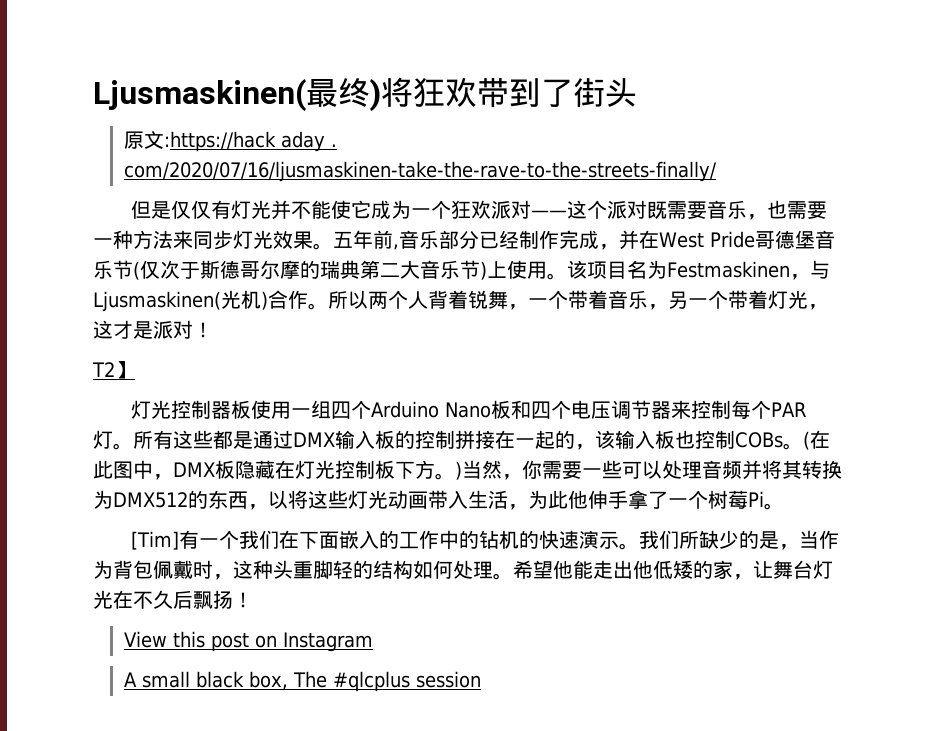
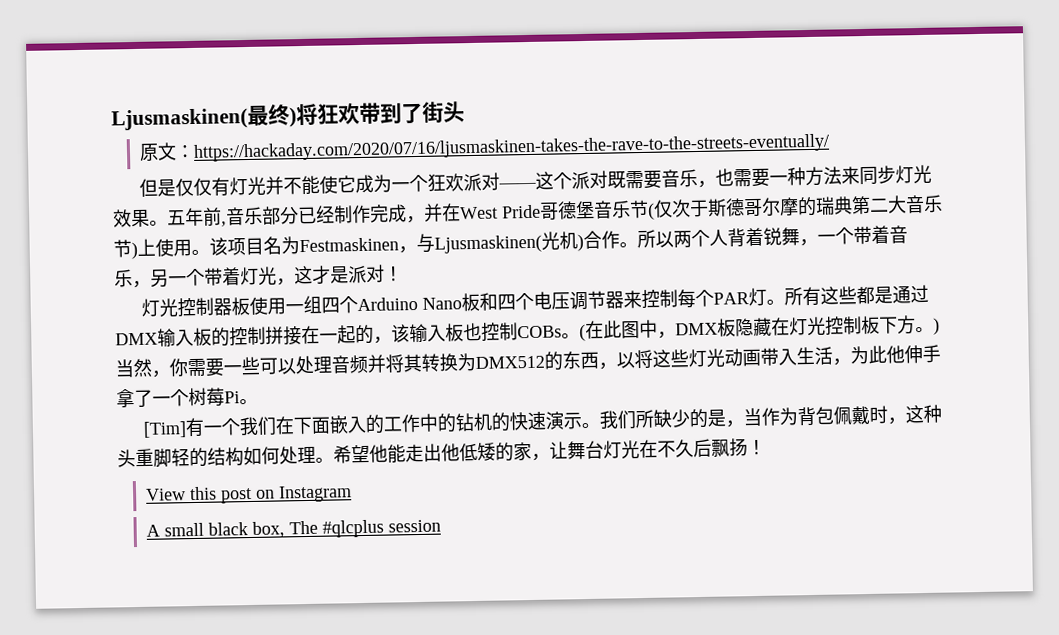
- 原文:https://hack aday . com/2020/07/16/ljusmaskinen-take-the-rave-to-the-streets-finally/
+ 原文：https://hackaday.com/2020/07/16/ljusmaskinen-takes-the-rave-to-the-streets-eventually/
- T2】

